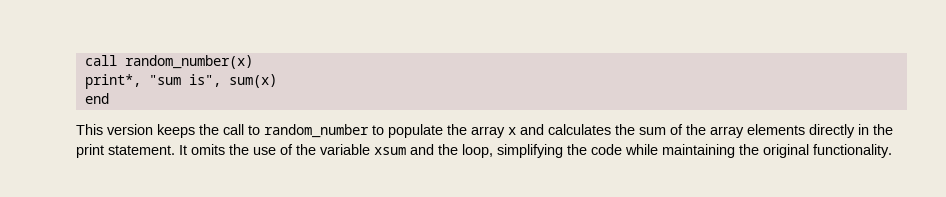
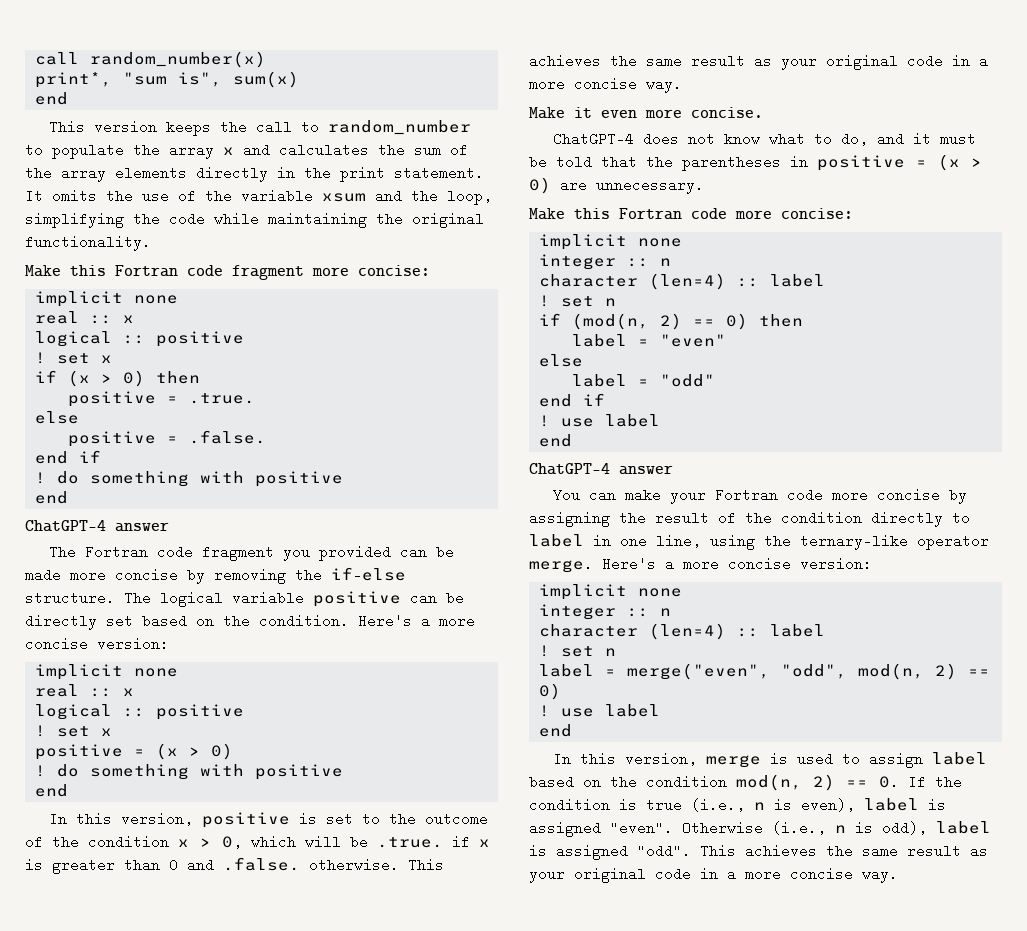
+ Make this Fortran code fragment more concise:
+ implicit none
+ real :: x
+ logical :: positive
+ ! set x
+ if (x > 0) then
+ positive = .true.
+ else
+ positive = .false.
+ end if
+ ! do something with positive
+ end
+ ChatGPT-4 answer
+ The Fortran code fragment you provided can be made more concise by removing the if-else structure. The logical variable positive can be directly set based on the condition. Here's a more concise version:
+ implicit none
+ real :: x
+ logical :: positive
+ ! set x
+ positive = (x > 0)
+ ! do something with positive
+ end
+ In this version, positive is set to the outcome of the condition x > 0, which will be .true. if x is greater than 0 and .false. otherwise. This achieves the same result as your original code in a more concise way.
+ Make it even more concise.
+ ChatGPT-4 does not know what to do, and it must be told that the parentheses in positive = (x > 0) are unnecessary.
+ Make this Fortran code more concise:
+ implicit none
+ integer :: n
+ character (len=4) :: label
+ ! set n
+ if (mod(n, 2) == 0) then
+ label = "even"
+ else
+ label = "odd"
+ end if
+ ! use label
+ end
+ ChatGPT-4 answer
+ You can make your Fortran code more concise by assigning the result of the condition directly to label in one line, using the ternary-like operator merge. Here's a more concise version:
+ implicit none
+ integer :: n
+ character (len=4) :: label
+ ! set n
+ label = merge("even", "odd", mod(n, 2) == 0)
+ ! use label
+ end
+ In this version, merge is used to assign label based on the condition mod(n, 2) == 0. If the condition is true (i.e., n is even), label is assigned "even". Otherwise (i.e., n is odd), label is assigned "odd". This achieves the same result as your original code in a more concise way.

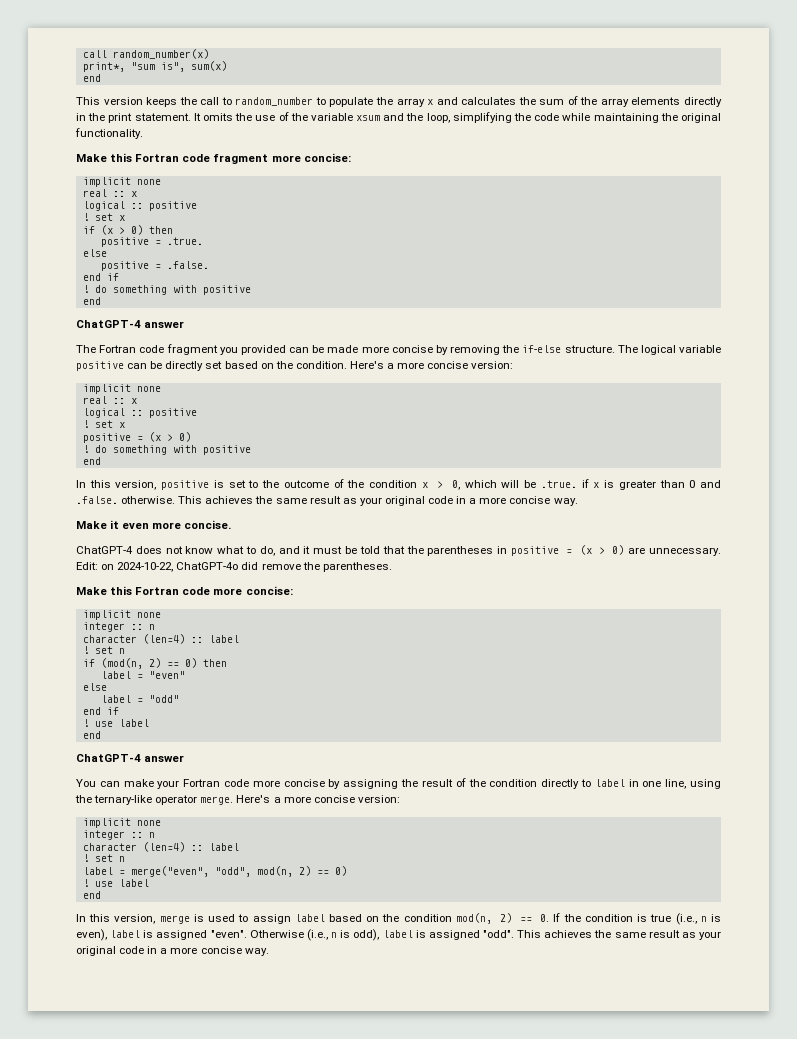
+ Edit: on 2024-10-22, ChatGPT-4o did remove the parentheses.

